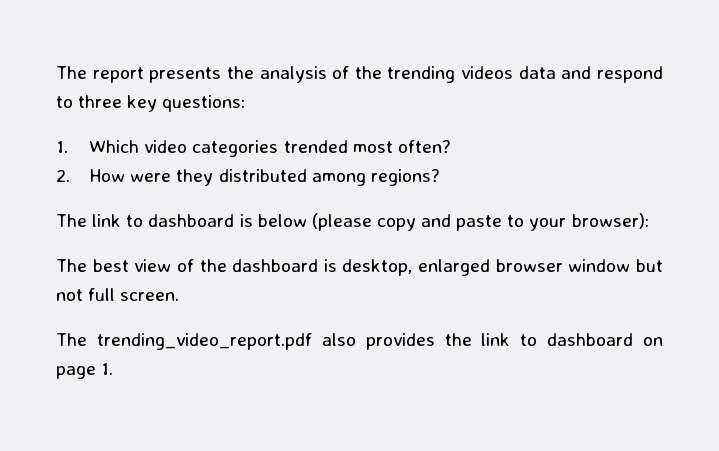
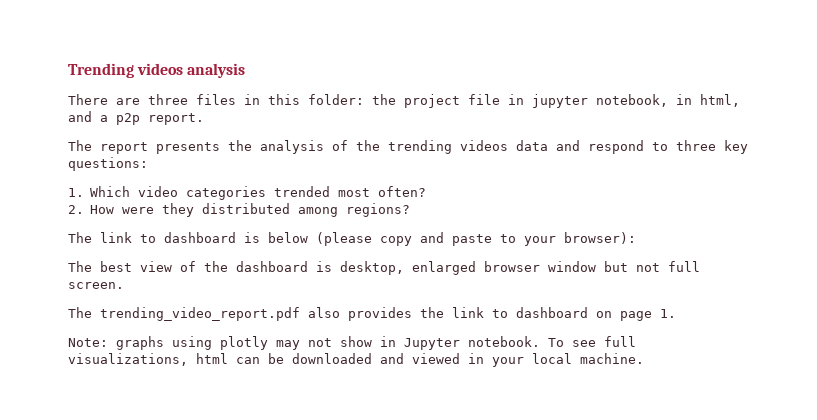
+ Trending videos analysis
+ There are three files in this folder: the project file in jupyter notebook, in html, and a p2p report.
+ Note: graphs using plotly may not show in Jupyter notebook. To see full visualizations, html can be downloaded and viewed in your local machine.

